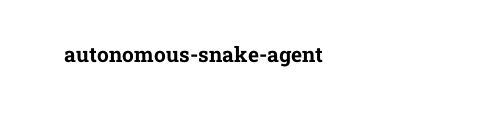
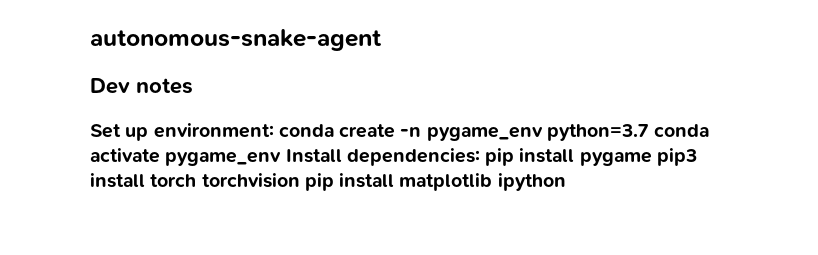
+ Dev notes
+ Set up environment: conda create -n pygame_env python=3.7 conda activate pygame_env Install dependencies: pip install pygame pip3 install torch torchvision pip install matplotlib ipython

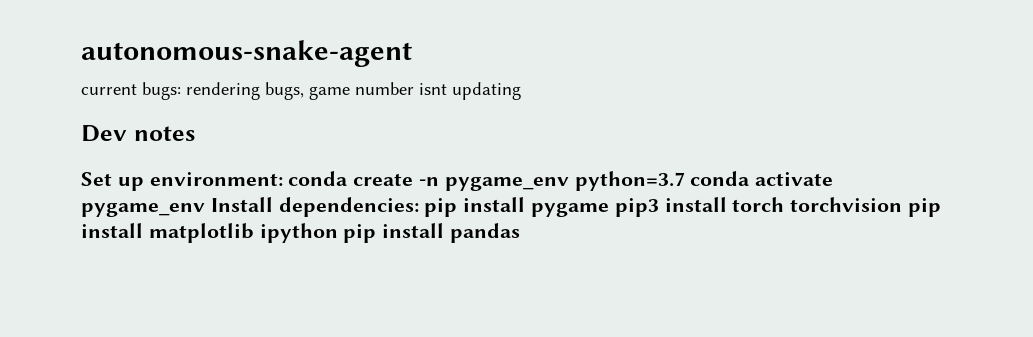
+ current bugs: rendering bugs, game number isnt updating
- Set up environment: conda create -n pygame_env python=3.7 conda activate pygame_env Install dependencies: pip install pygame pip3 install torch torchvision pip install matplotlib ipython
+ Set up environment: conda create -n pygame_env python=3.7 conda activate pygame_env Install dependencies: pip install pygame pip3 install torch torchvision pip install matplotlib ipython pip install pandas

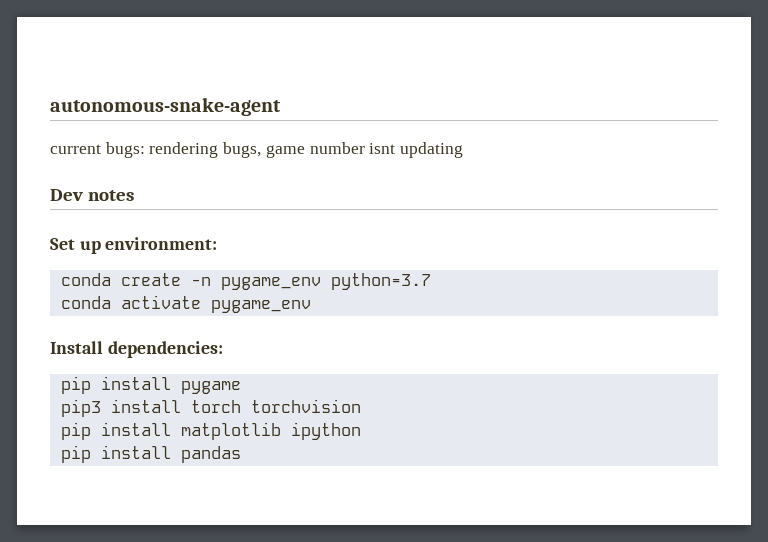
- Set up environment: conda create -n pygame_env python=3.7 conda activate pygame_env Install dependencies: pip install pygame pip3 install torch torchvision pip install matplotlib ipython pip install pandas
+ Set up environment:
+ conda create -n pygame_env python=3.7
+ conda activate pygame_env
+ Install dependencies:
+ pip install pygame
+ pip3 install torch torchvision
+ pip install matplotlib ipython
+ pip install pandas

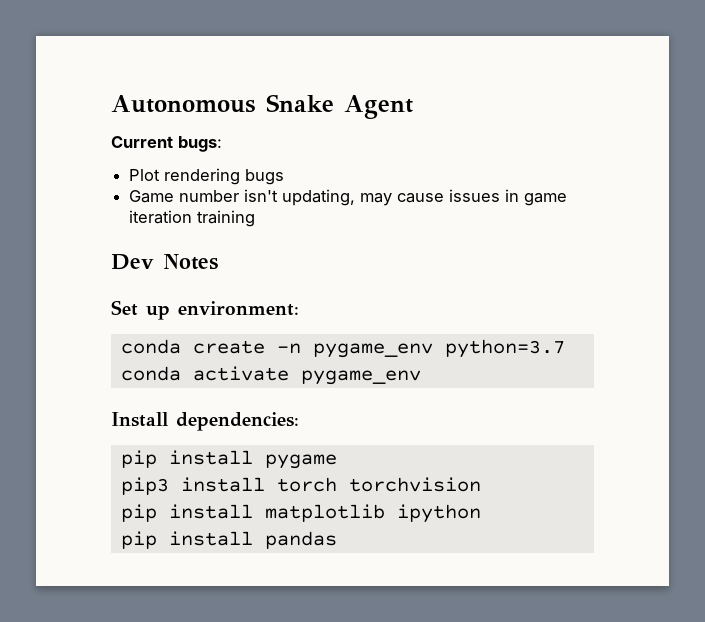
- autonomous-snake-agent
- current bugs: rendering bugs, game number isnt updating
+ Autonomous Snake Agent
+ Current bugs:
+ Plot rendering bugs
+ Game number isn't updating, may cause issues in game iteration training
- Dev notes
+ Dev Notes

